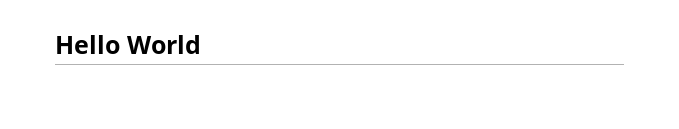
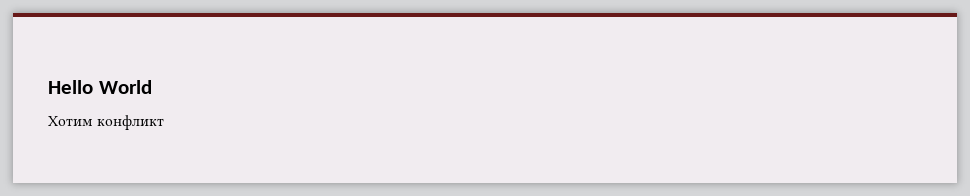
+ Хотим конфликт

